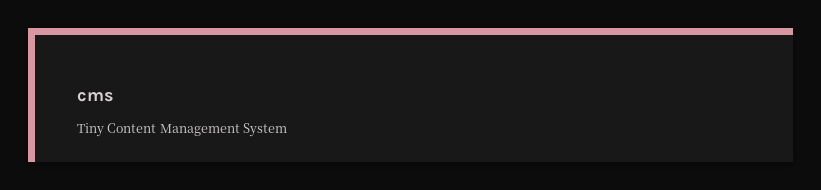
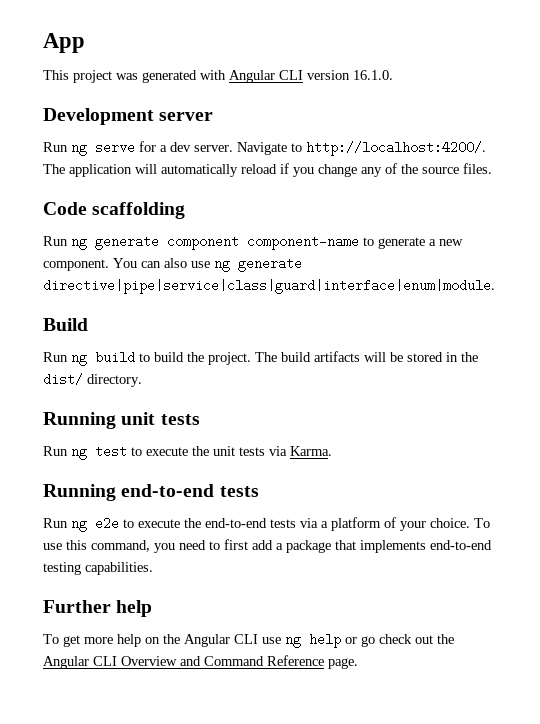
- cms
- Tiny Content Management System
+ App
+ This project was generated with Angular CLI version 16.1.0.
+ Development server
+ Run ng serve for a dev server. Navigate to http://localhost:4200/. The application will automatically reload if you change any of the source files.
+ Code scaffolding
+ Run ng generate component component-name to generate a new component. You can also use ng generate directive|pipe|service|class|guard|interface|enum|module.
+ Build
+ Run ng build to build the project. The build artifacts will be stored in the dist/ directory.
+ Running unit tests
+ Run ng test to execute the unit tests via Karma.
+ Running end-to-end tests
+ Run ng e2e to execute the end-to-end tests via a platform of your choice. To use this command, you need to first add a package that implements end-to-end testing capabilities.
+ Further help
+ To get more help on the Angular CLI use ng help or go check out the Angular CLI Overview and Command Reference page.

